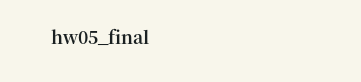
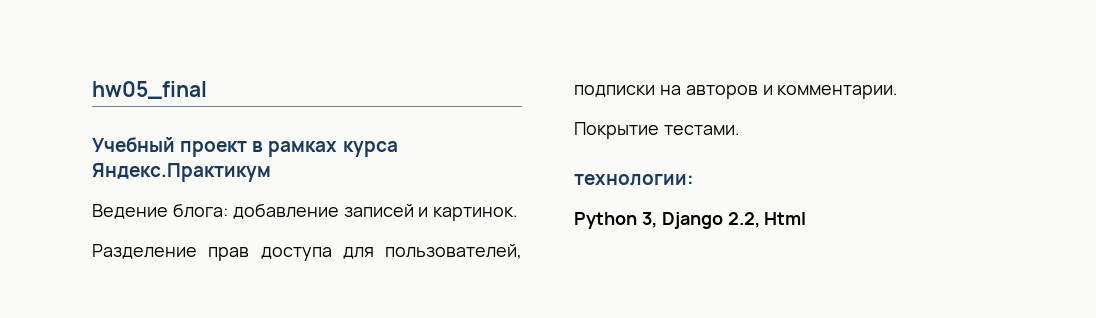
+ Учебный проект в рамках курса Яндекс.Практикум
+ Ведение блога: добавление записей и картинок.
+ Разделение прав доступа для пользователей, подписки на авторов и комментарии.
+ Покрытие тестами.
+ технологии:
+ Python 3, Django 2.2, Html

